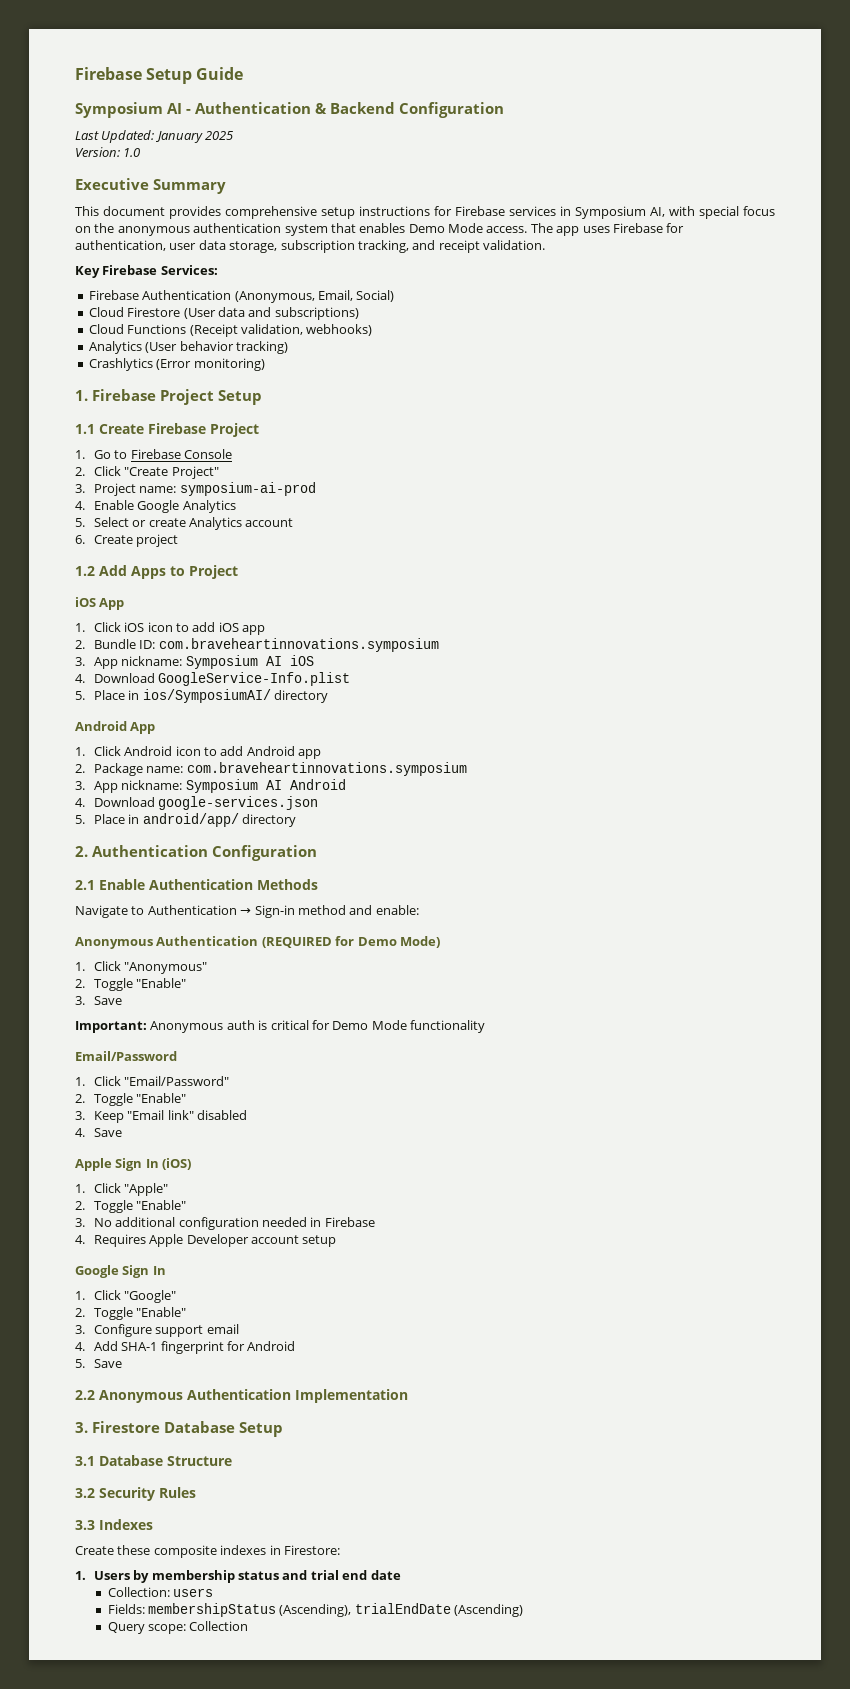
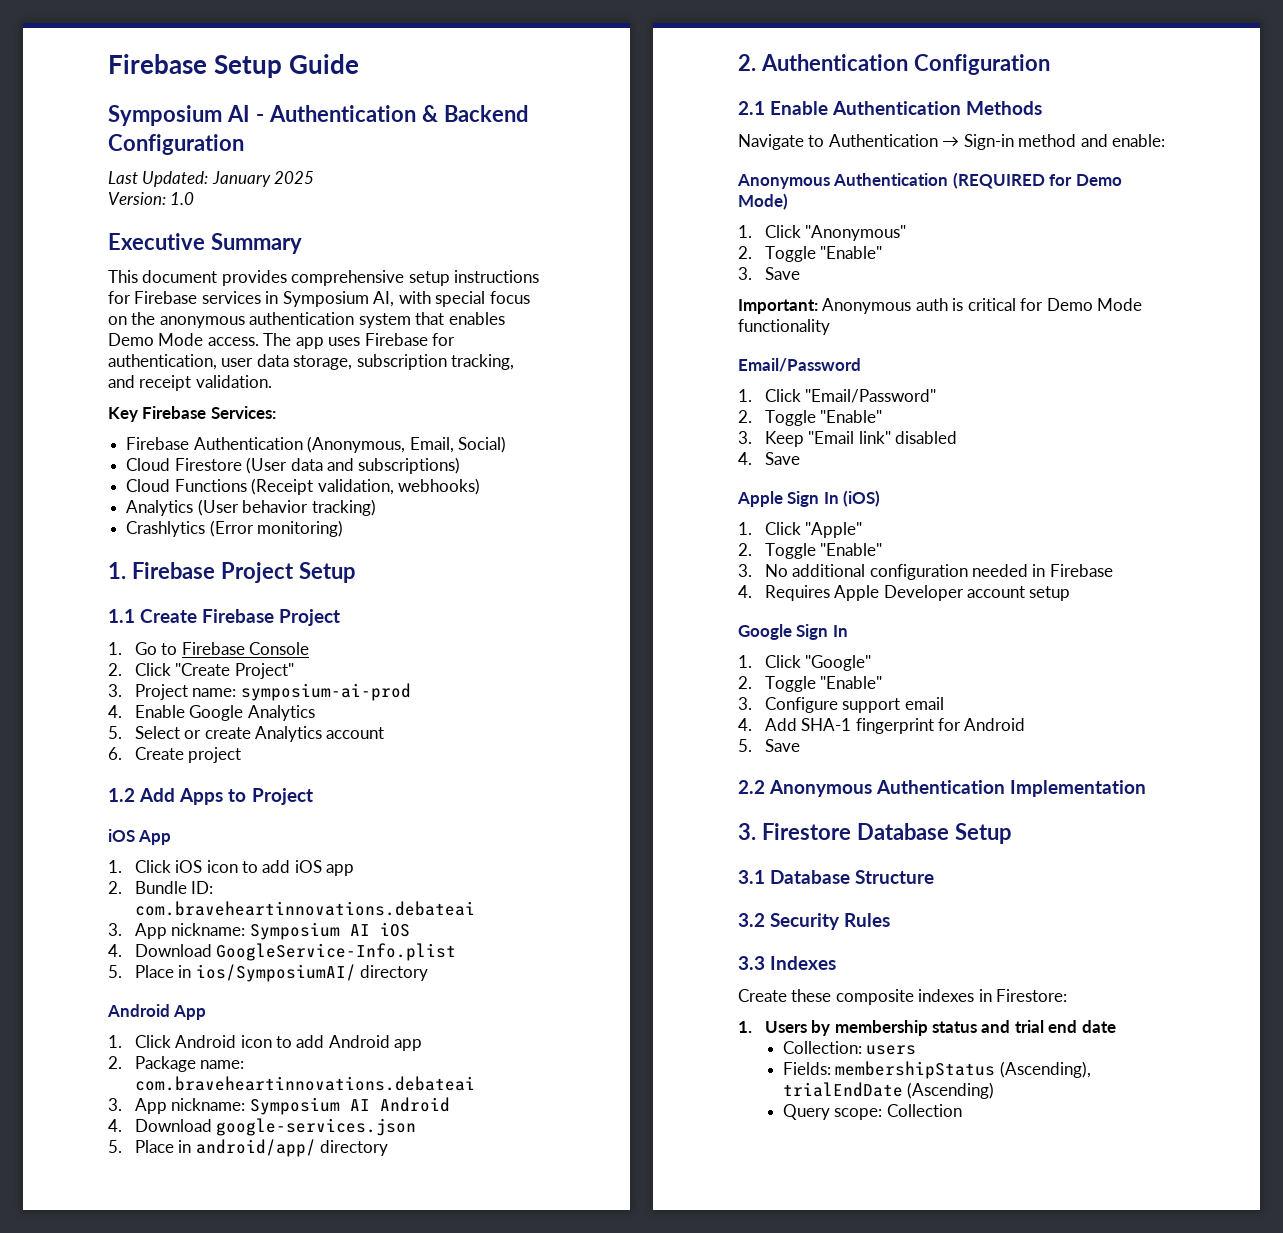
- 2. Bundle ID: com.braveheartinnovations.symposium
+ 2. Bundle ID: com.braveheartinnovations.debateai
- 2. Package name: com.braveheartinnovations.symposium
+ 2. Package name: com.braveheartinnovations.debateai

